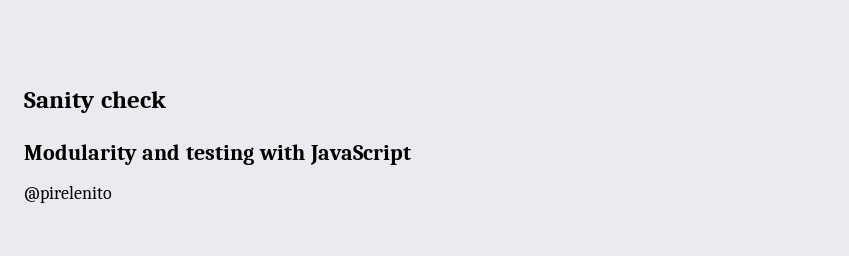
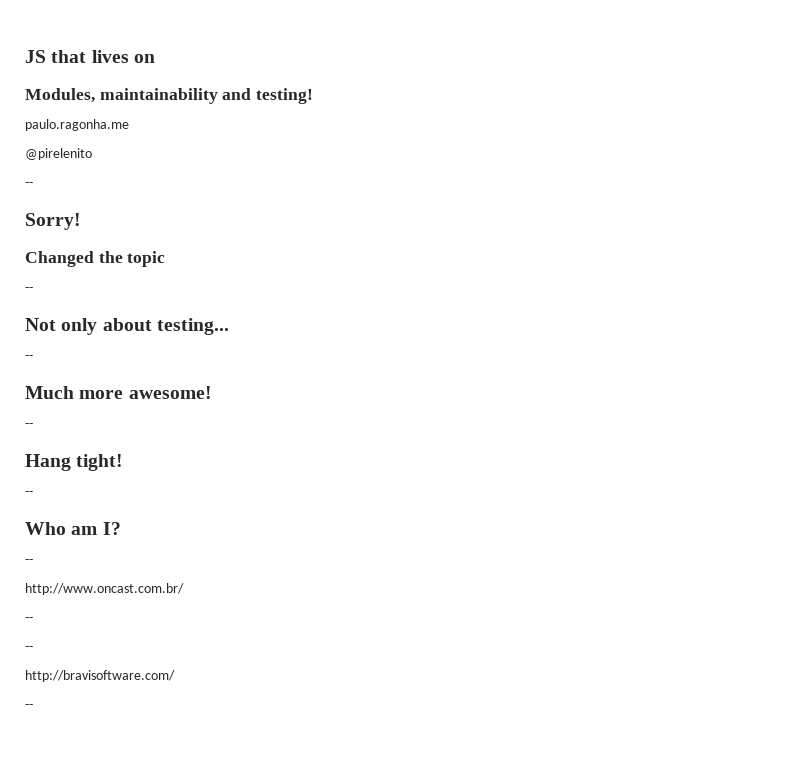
- Sanity check
- Modularity and testing with JavaScript
+ JS that lives on
+ Modules, maintainability and testing!
+ paulo.ragonha.me
  @pirelenito
+ --
+ Sorry!
+ Changed the topic
+ --
+ Not only about testing...
+ --
+ Much more awesome!
+ --
+ Hang tight!
+ --
+ Who am I?
+ --
+ http://www.oncast.com.br/
+ --
+ --
+ http://bravisoftware.com/
+ --

